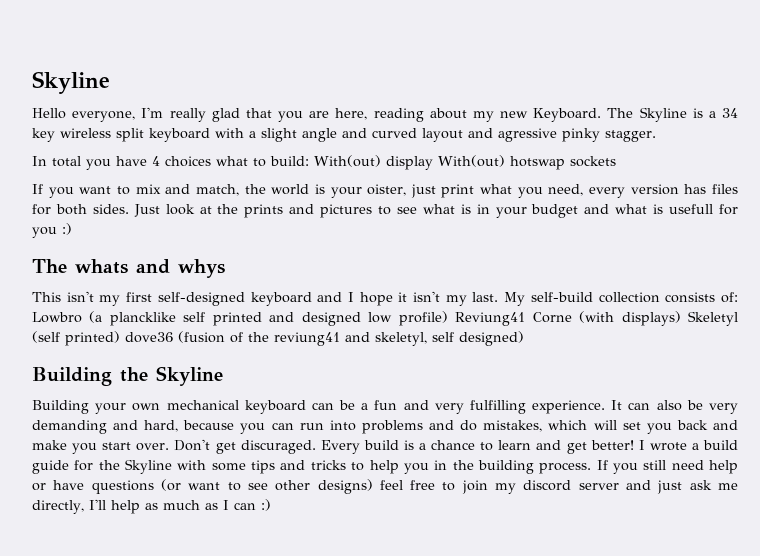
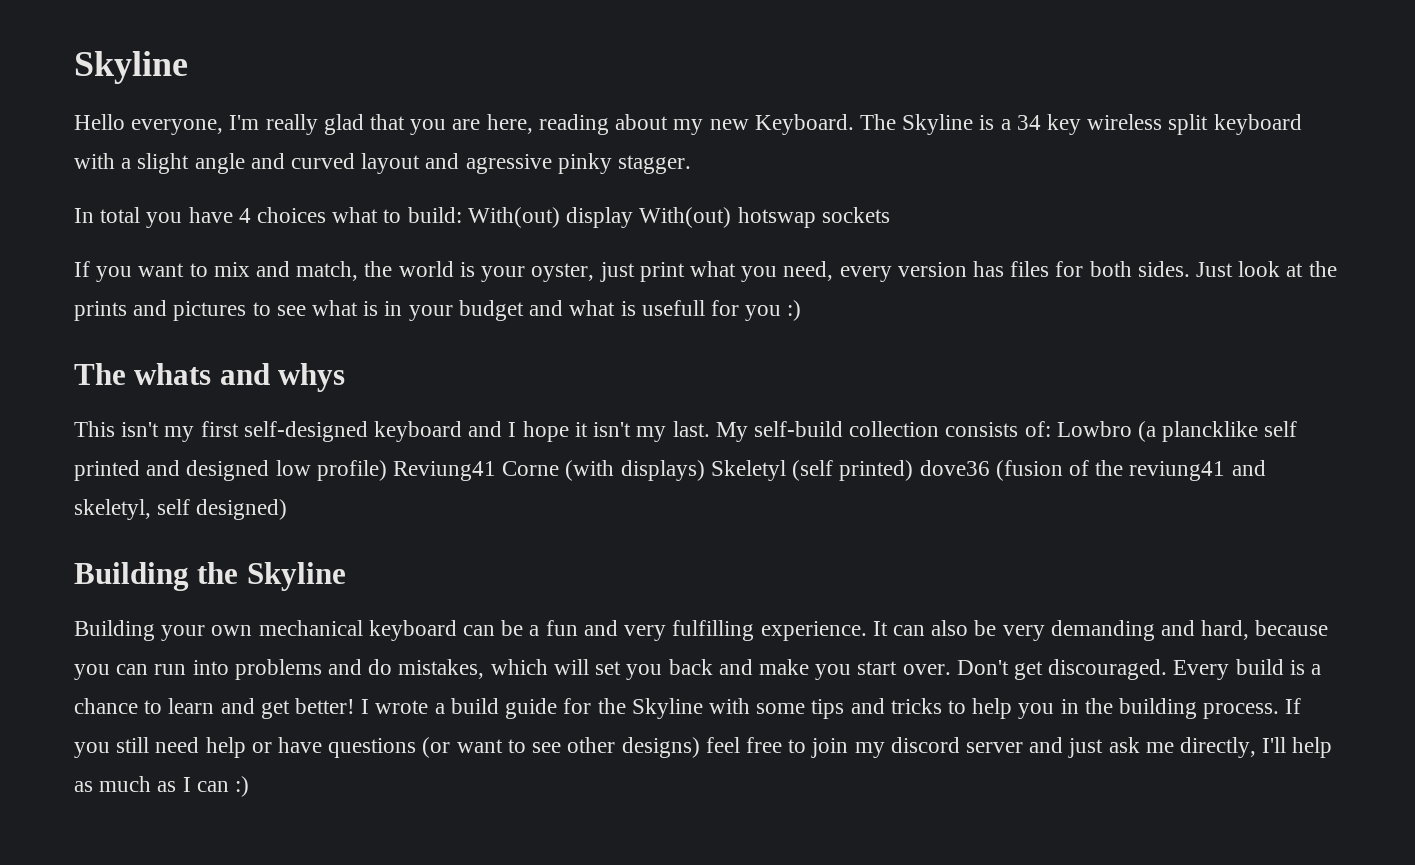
- If you want to mix and match, the world is your oister, just print what you need, every version has files for both sides.
+ If you want to mix and match, the world is your oyster, just print what you need, every version has files for both sides.
- Don't get discuraged.
+ Don't get discouraged.

